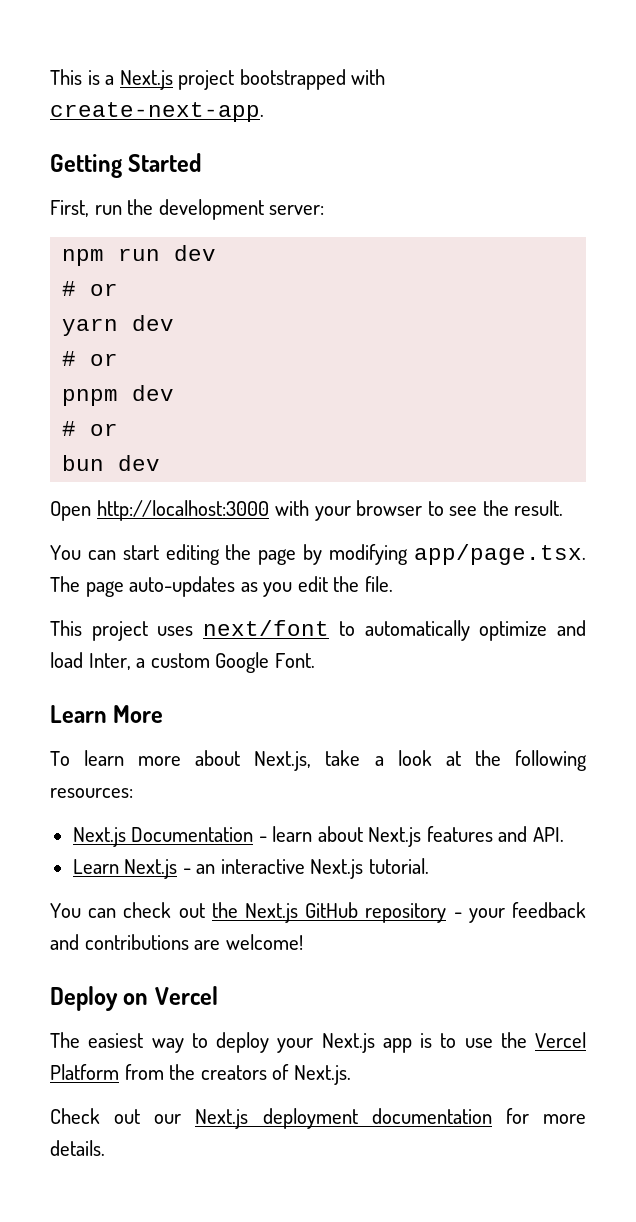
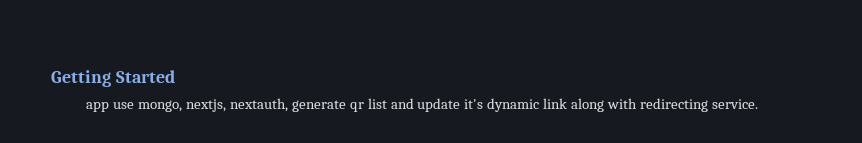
- This is a Next.js project bootstrapped with create-next-app.
  Getting Started
- First, run the development server:
- npm run dev
- # or
- yarn dev
- # or
- pnpm dev
- # or
- bun dev
- Open http://localhost:3000 with your browser to see the result.
- You can start editing the page by modifying app/page.tsx. The page auto-updates as you edit the file.
- This project uses next/font to automatically optimize and load Inter, a custom Google Font.
- Learn More
- To learn more about Next.js, take a look at the following resources:
- Next.js Documentation - learn about Next.js features and API.
- Learn Next.js - an interactive Next.js tutorial.
- You can check out the Next.js GitHub repository - your feedback and contributions are welcome!
- Deploy on Vercel
- The easiest way to deploy your Next.js app is to use the Vercel Platform from the creators of Next.js.
- Check out our Next.js deployment documentation for more details.
+ app use mongo, nextjs, nextauth, generate qr list and update it's dynamic link along with redirecting service.

